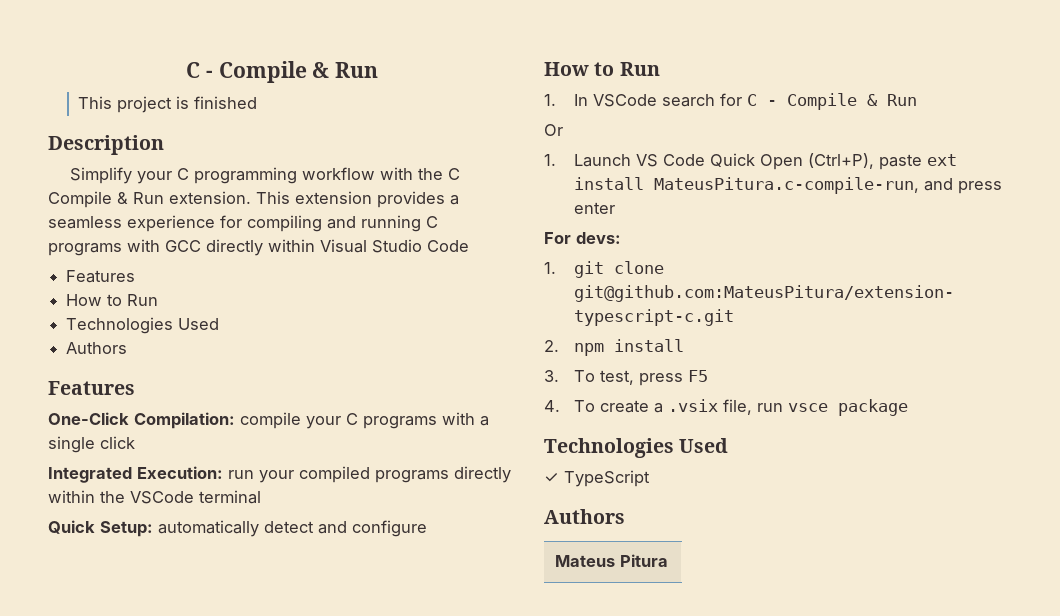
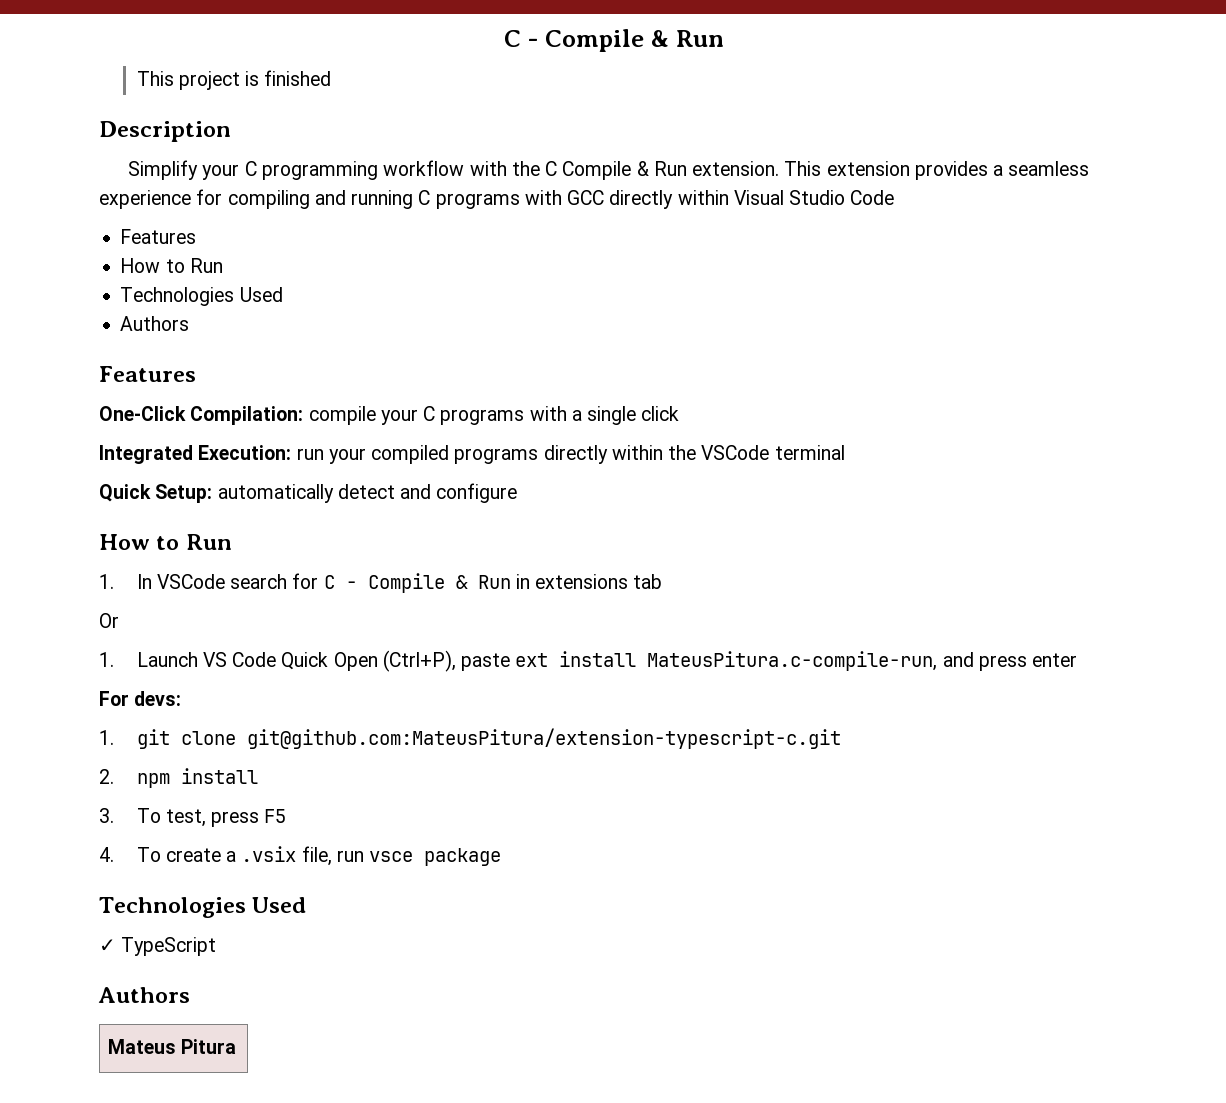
- 1. In VSCode search for C - Compile & Run
+ 1. In VSCode search for C - Compile & Run in extensions tab

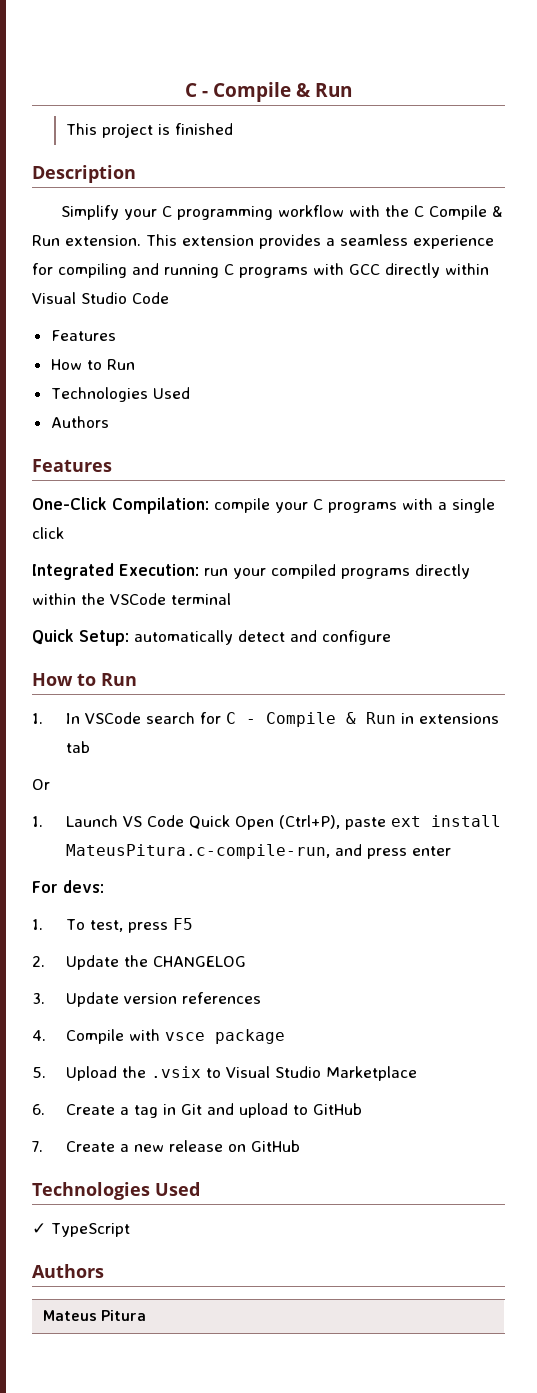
- 1. git clone git@github.com:MateusPitura/extension-typescript-c.git
- 2. npm install
- 3. To test, press F5
- 4. To create a .vsix file, run vsce package
+ 1. To test, press F5
+ 2. Update the CHANGELOG
+ 3. Update version references
+ 4. Compile with vsce package
+ 5. Upload the .vsix to Visual Studio Marketplace
+ 6. Create a tag in Git and upload to GitHub
+ 7. Create a new release on GitHub

